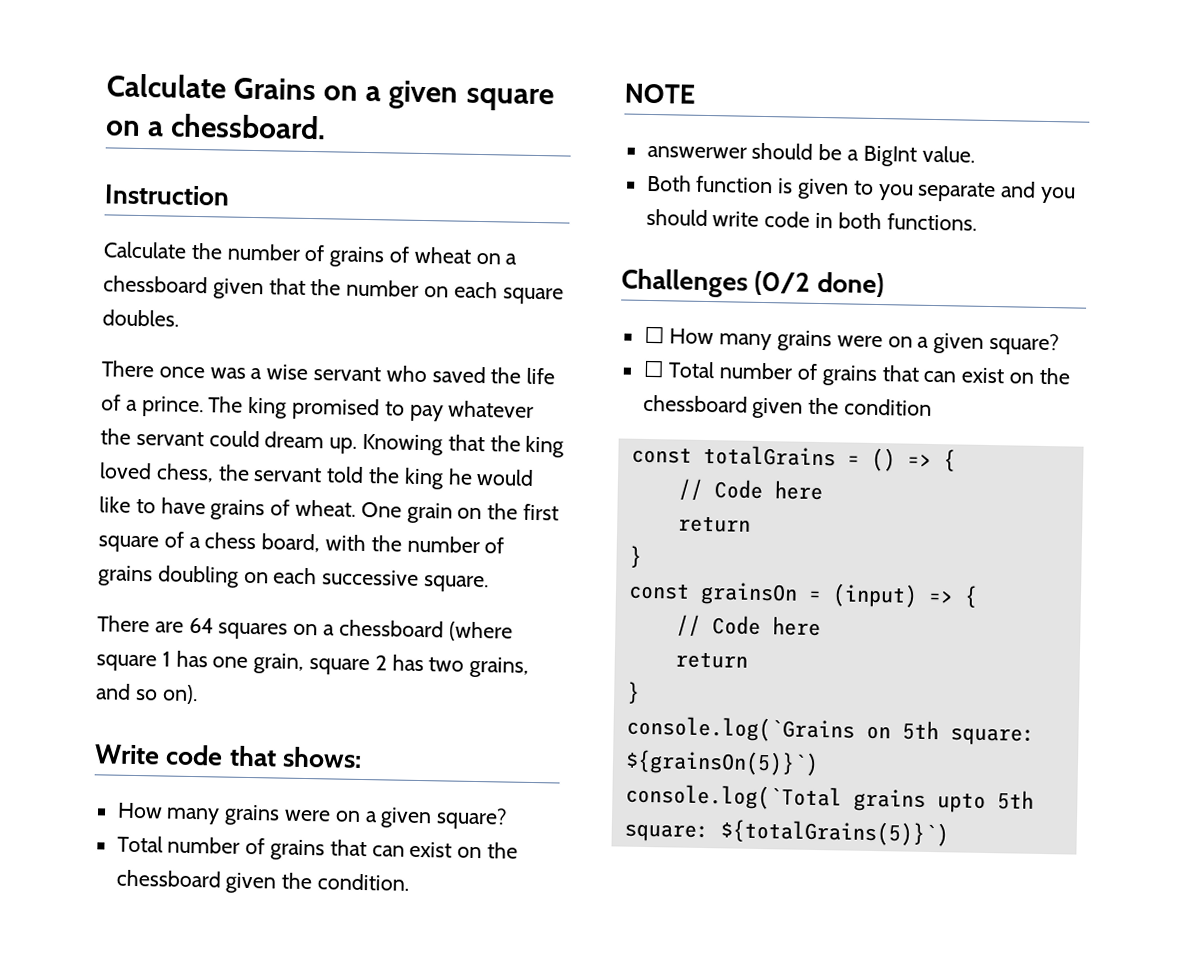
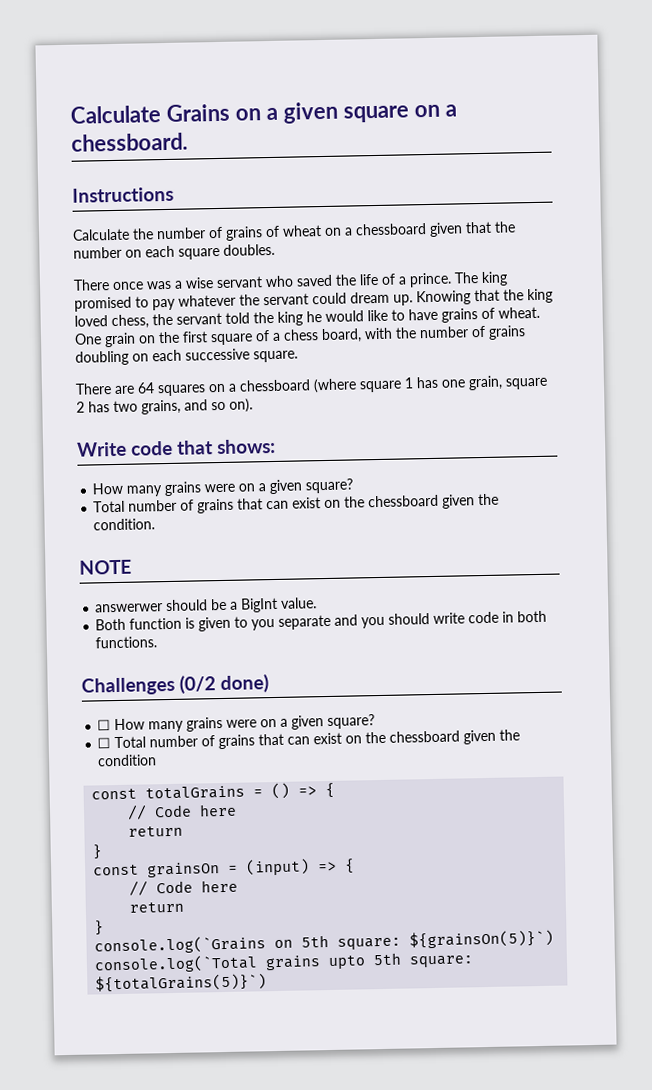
- Instruction
+ Instructions

